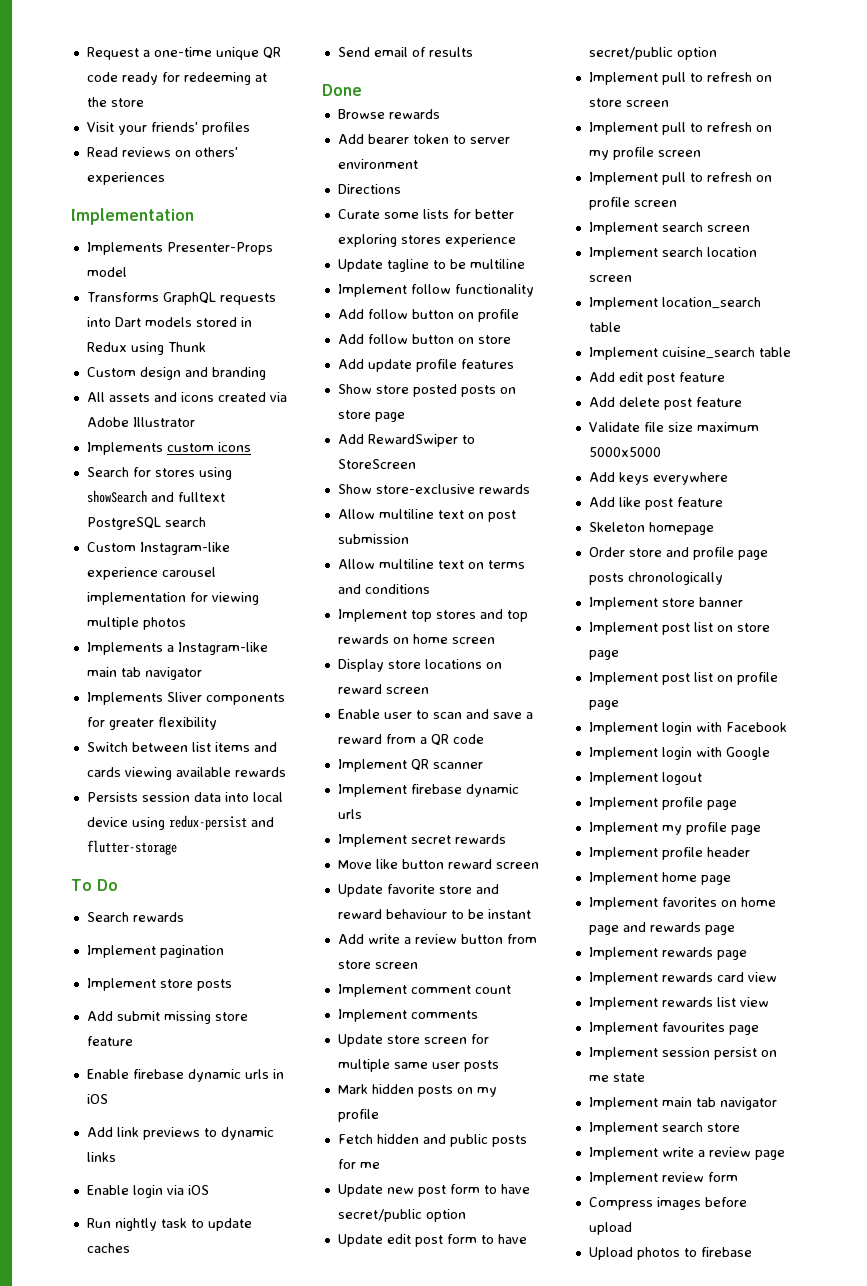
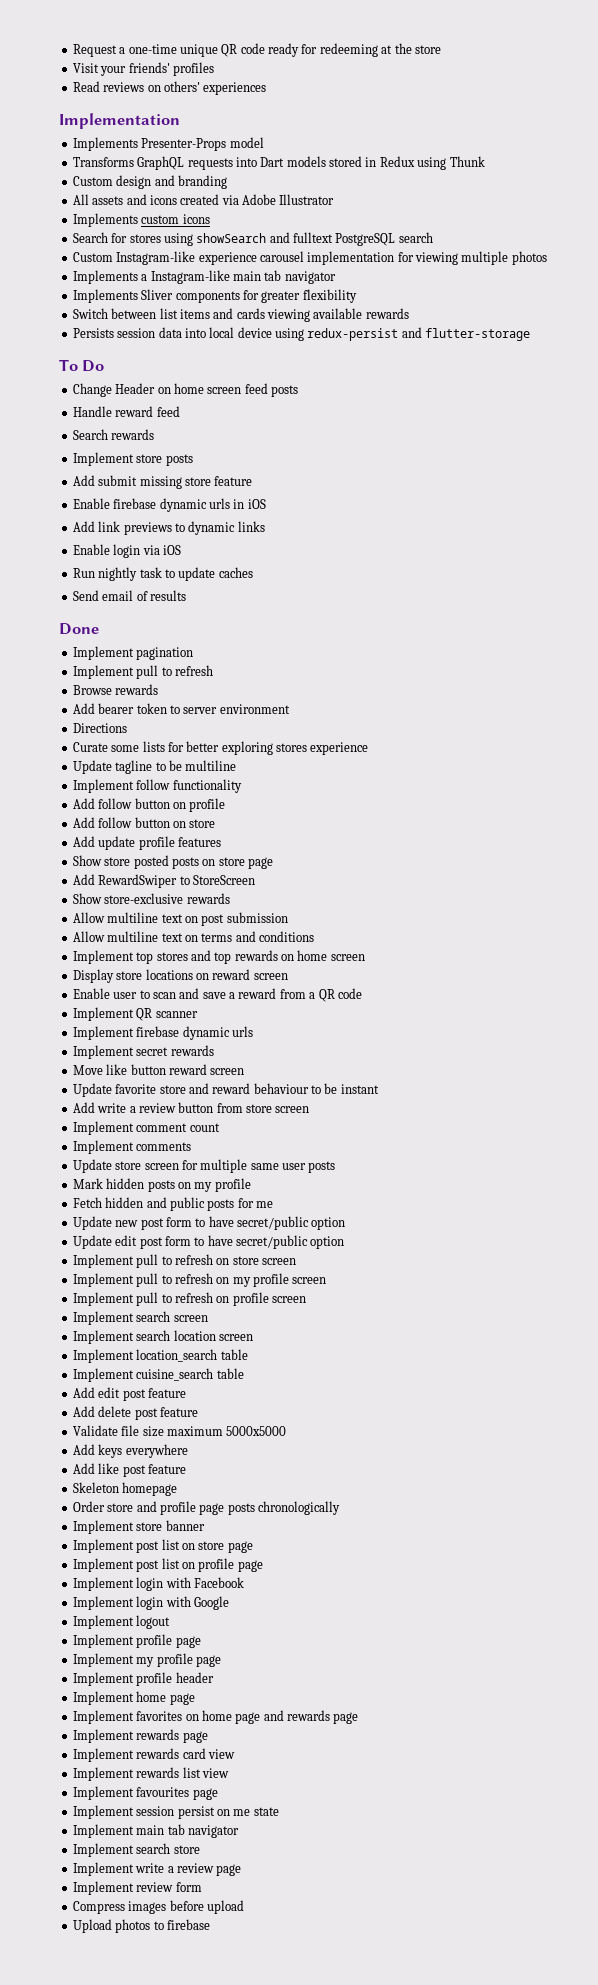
+ Change Header on home screen feed posts
+ Handle reward feed
- Implement pagination
+ Implement pagination
+ Implement pull to refresh

